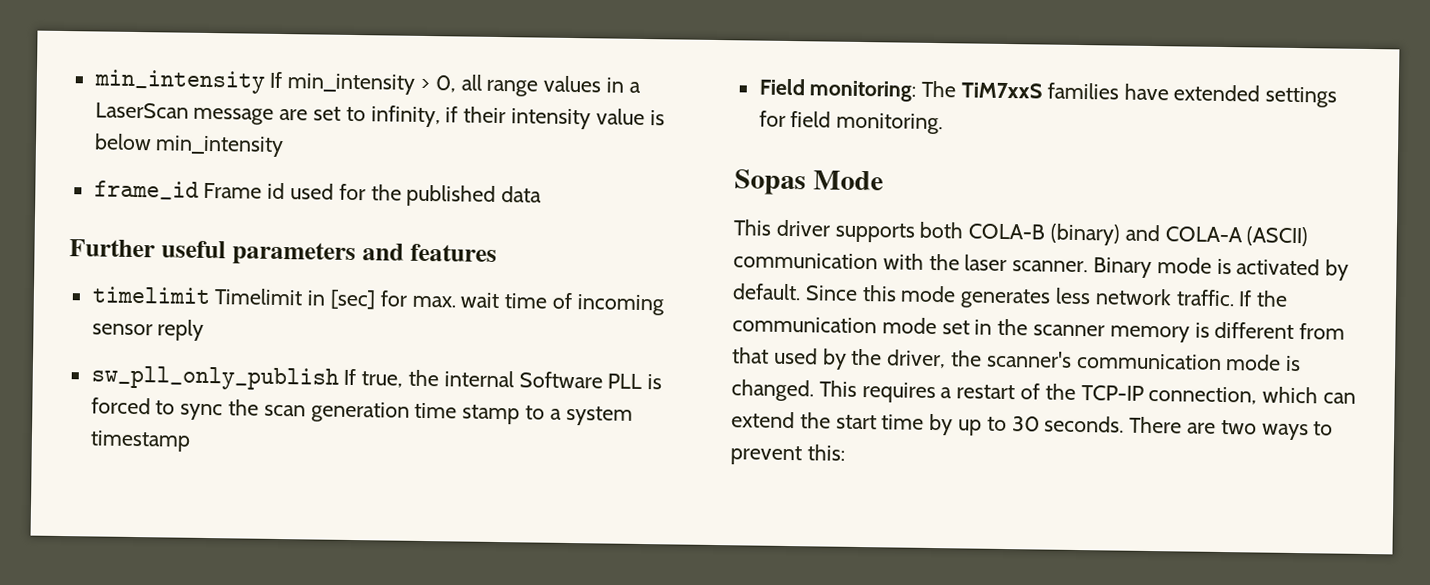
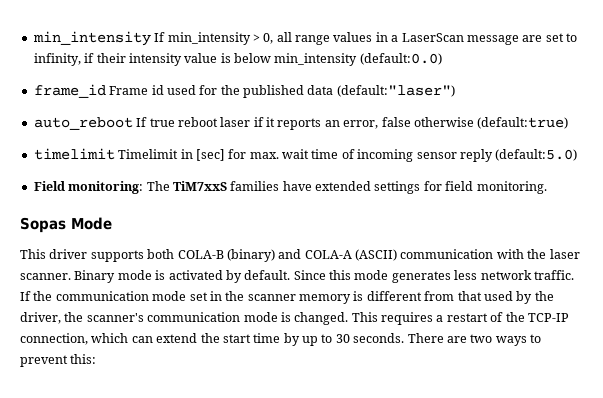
- min_intensity If min_intensity > 0, all range values in a LaserScan message are set to infinity, if their intensity value is below min_intensity
+ min_intensity If min_intensity > 0, all range values in a LaserScan message are set to infinity, if their intensity value is below min_intensity (default:0.0)
- frame_id Frame id used for the published data
- Further useful parameters and features
+ frame_id Frame id used for the published data (default:"laser")
+ auto_reboot If true reboot laser if it reports an error, false otherwise (default:true)
- timelimit Timelimit in [sec] for max. wait time of incoming sensor reply
- sw_pll_only_publish If true, the internal Software PLL is forced to sync the scan generation time stamp to a system timestamp
+ timelimit Timelimit in [sec] for max. wait time of incoming sensor reply (default:5.0)

